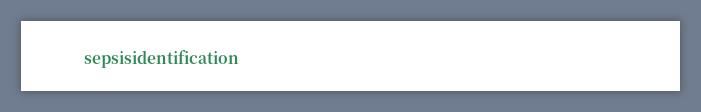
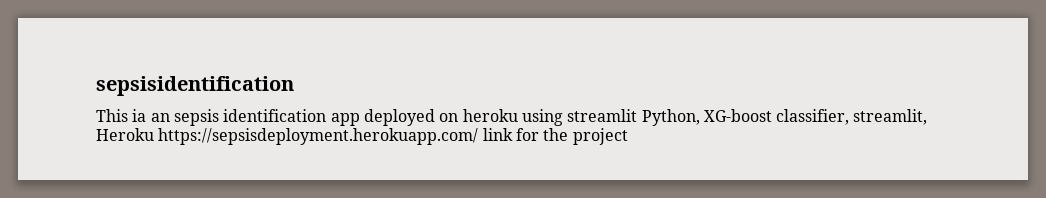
+ This ia an sepsis identification app deployed on heroku using streamlit Python, XG-boost classifier, streamlit, Heroku https://sepsisdeployment.herokuapp.com/ link for the project

